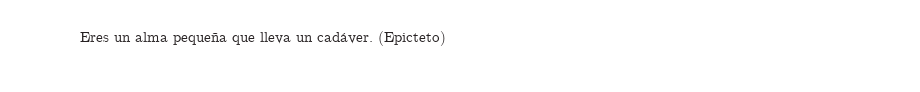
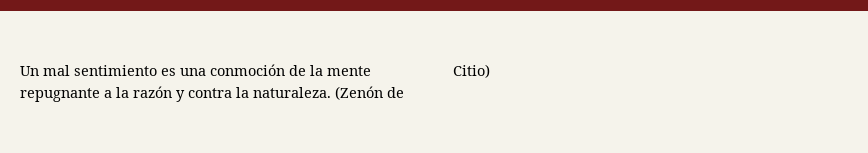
- Eres un alma pequeña que lleva un cadáver. (Epicteto)
+ Un mal sentimiento es una conmoción de la mente repugnante a la razón y contra la naturaleza. (Zenón de Citio)

